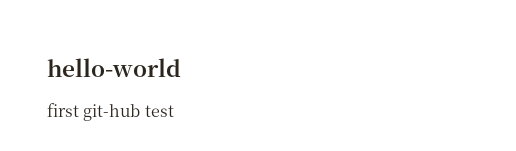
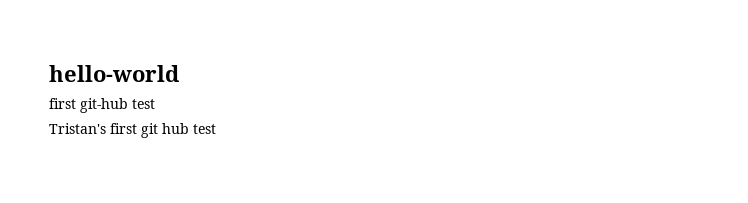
+ Tristan's first git hub test

